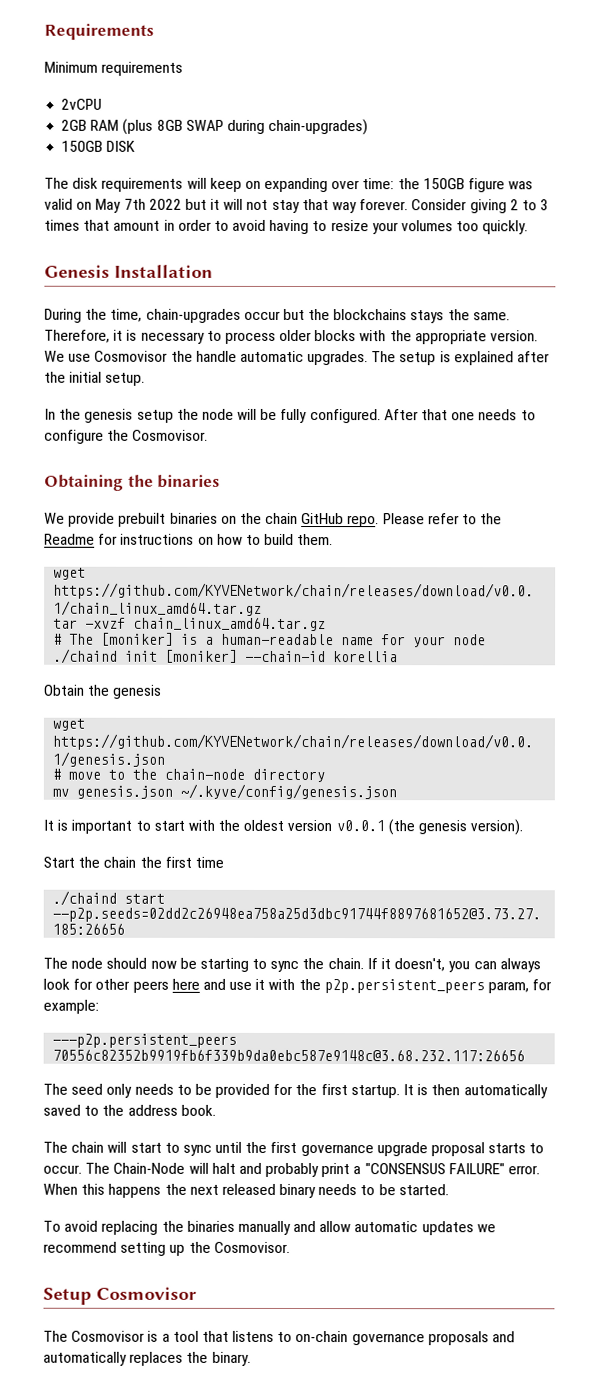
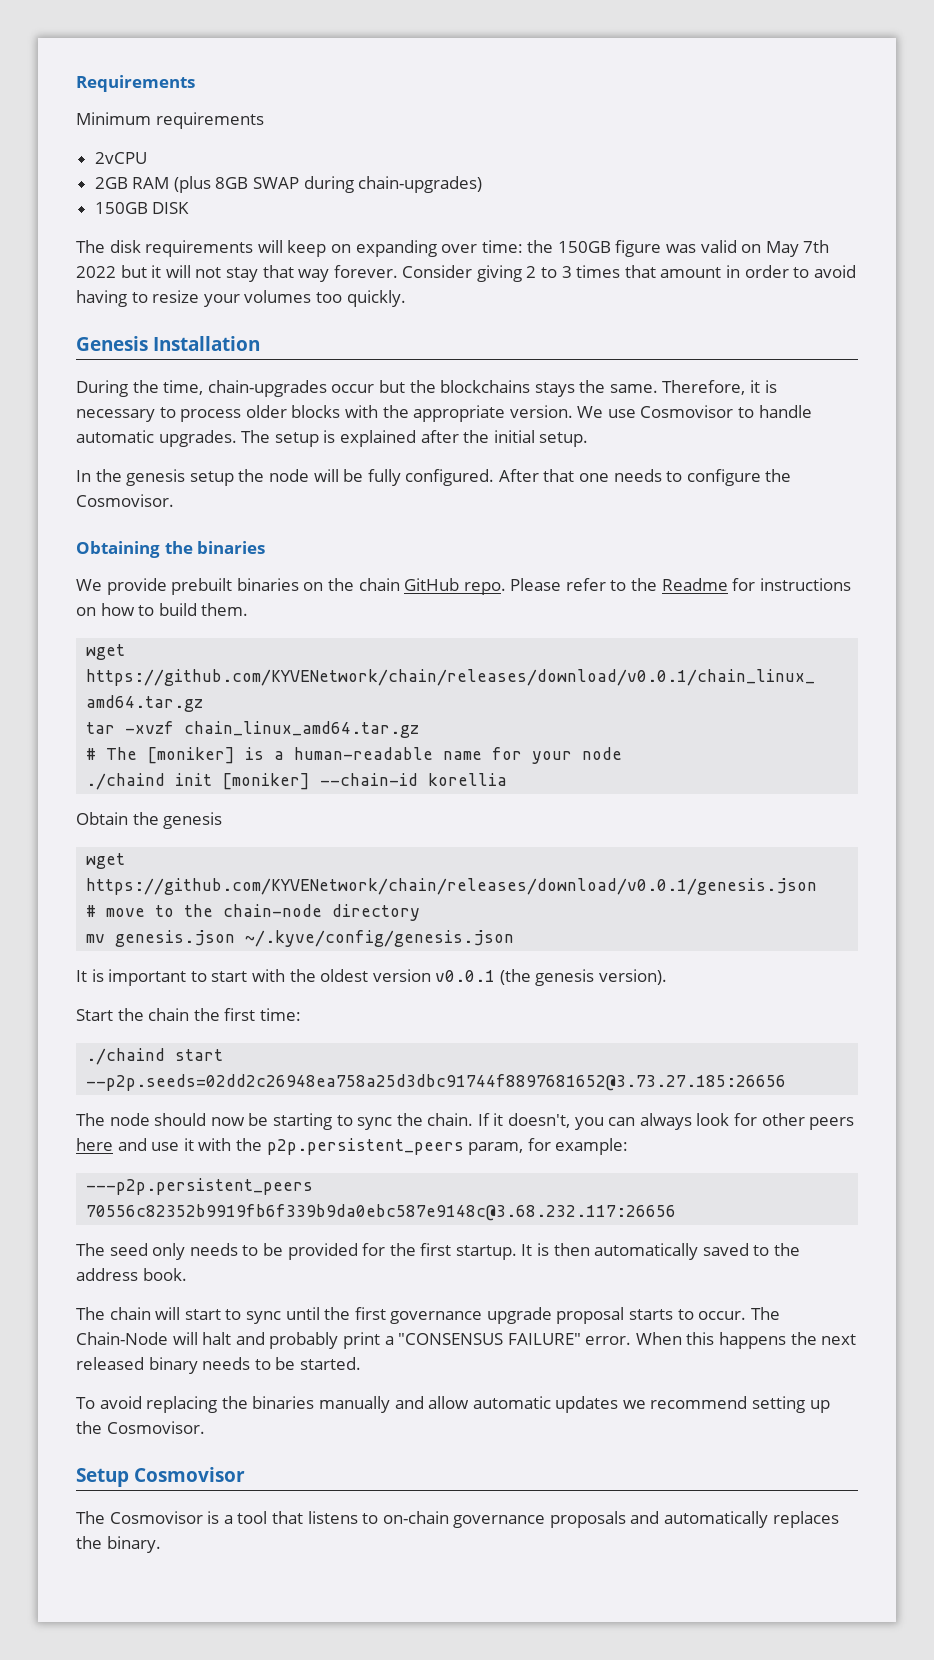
- We use Cosmovisor the handle automatic upgrades.
+ We use Cosmovisor to handle automatic upgrades.
- Start the chain the first time
+ Start the chain the first time:

